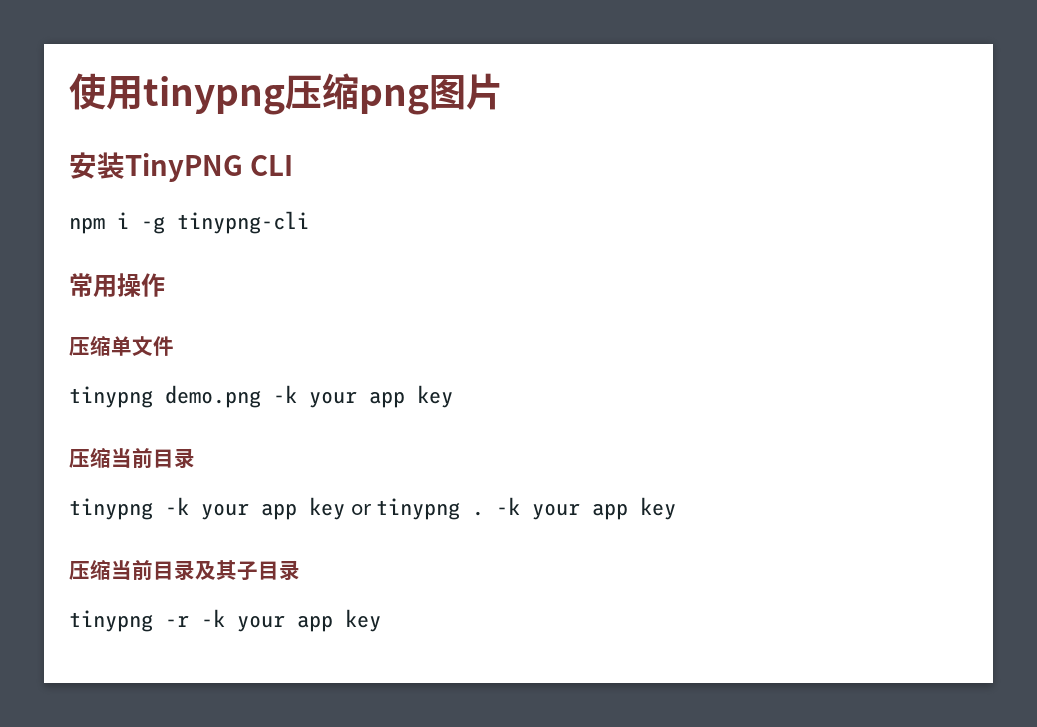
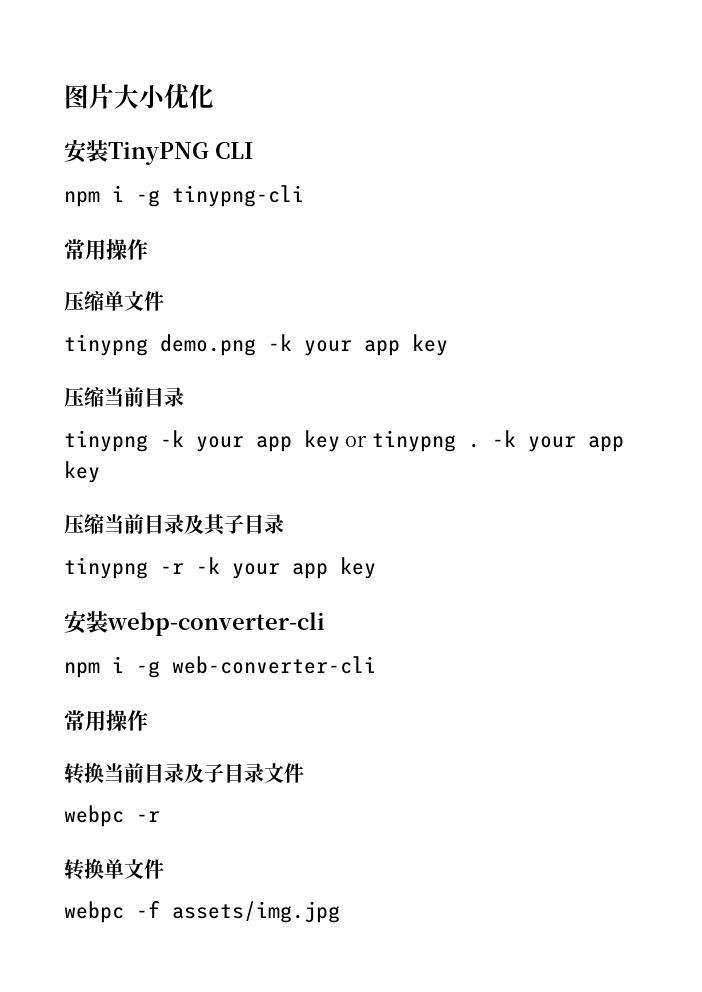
- 使用tinypng压缩png图片
+ 图片大小优化
+ 安装webp-converter-cli
+ npm i -g web-converter-cli
+ 常用操作
+ 转换当前目录及子目录文件
+ webpc -r
+ 转换单文件
+ webpc -f assets/img.jpg

